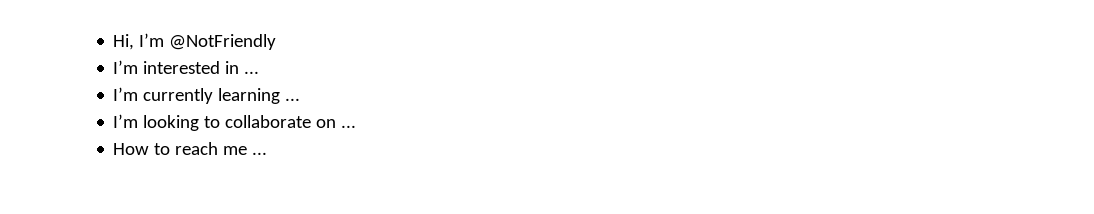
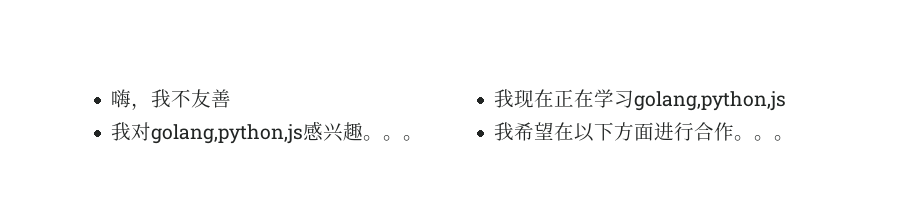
- Hi, I’m @NotFriendly
- I’m interested in ...
- I’m currently learning ...
- I’m looking to collaborate on ...
- How to reach me ...
+ 嗨，我不友善
+ 我对golang,python,js感兴趣。。。
+ 我现在正在学习golang,python,js
+ 我希望在以下方面进行合作。。。

